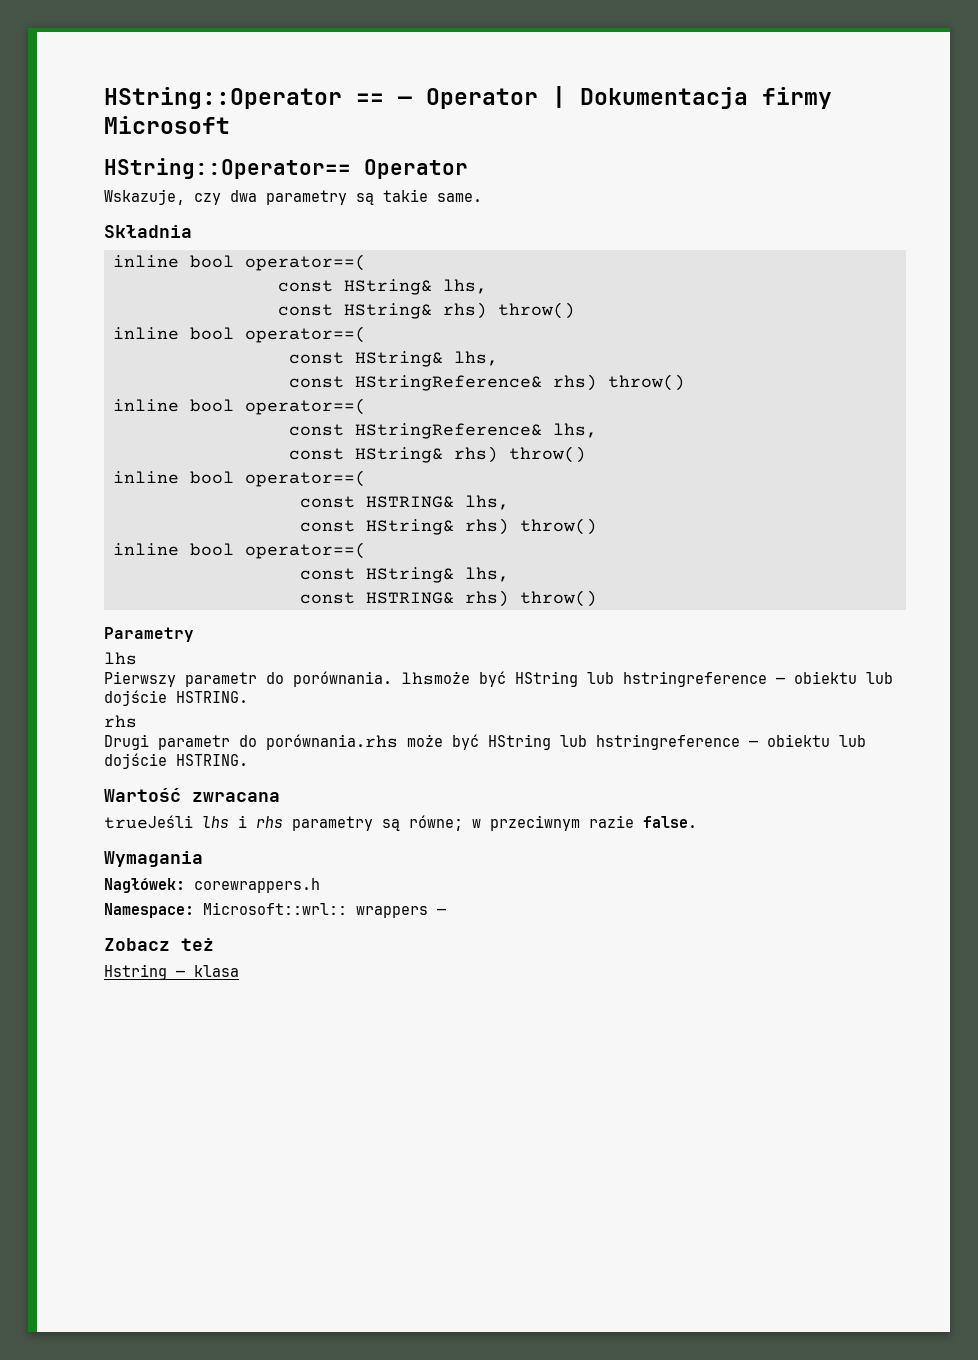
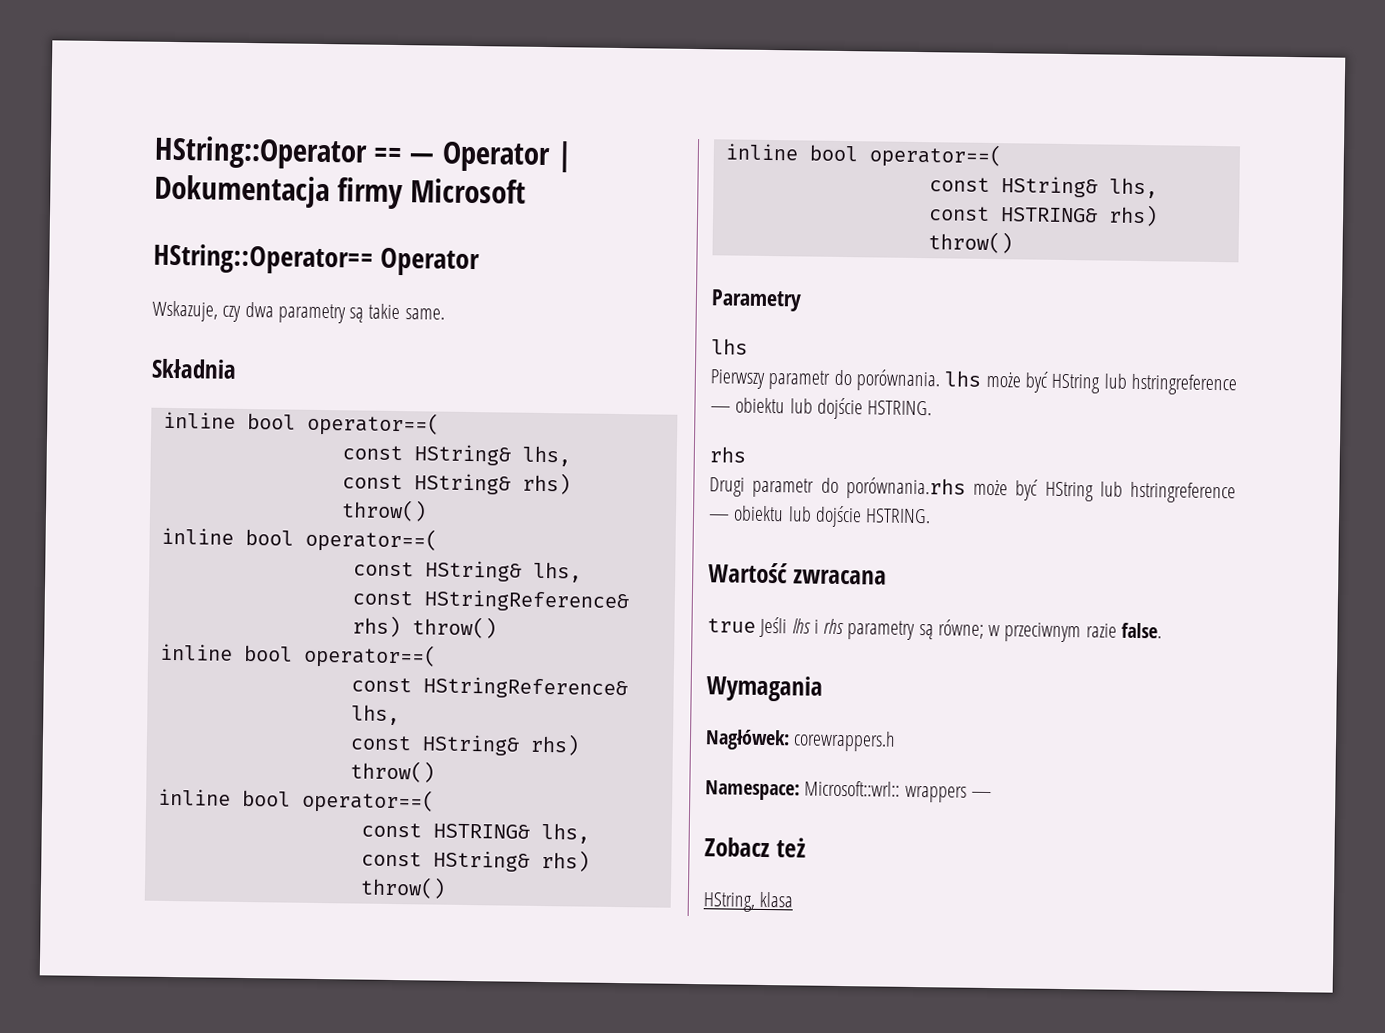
- Pierwszy parametr do porównania. lhsmoże być HString lub hstringreference — obiektu lub dojście HSTRING.
+ Pierwszy parametr do porównania. lhs może być HString lub hstringreference — obiektu lub dojście HSTRING.
- trueJeśli lhs i rhs parametry są równe; w przeciwnym razie false.
+ true Jeśli lhs i rhs parametry są równe; w przeciwnym razie false.
- Hstring — klasa
+ HString, klasa

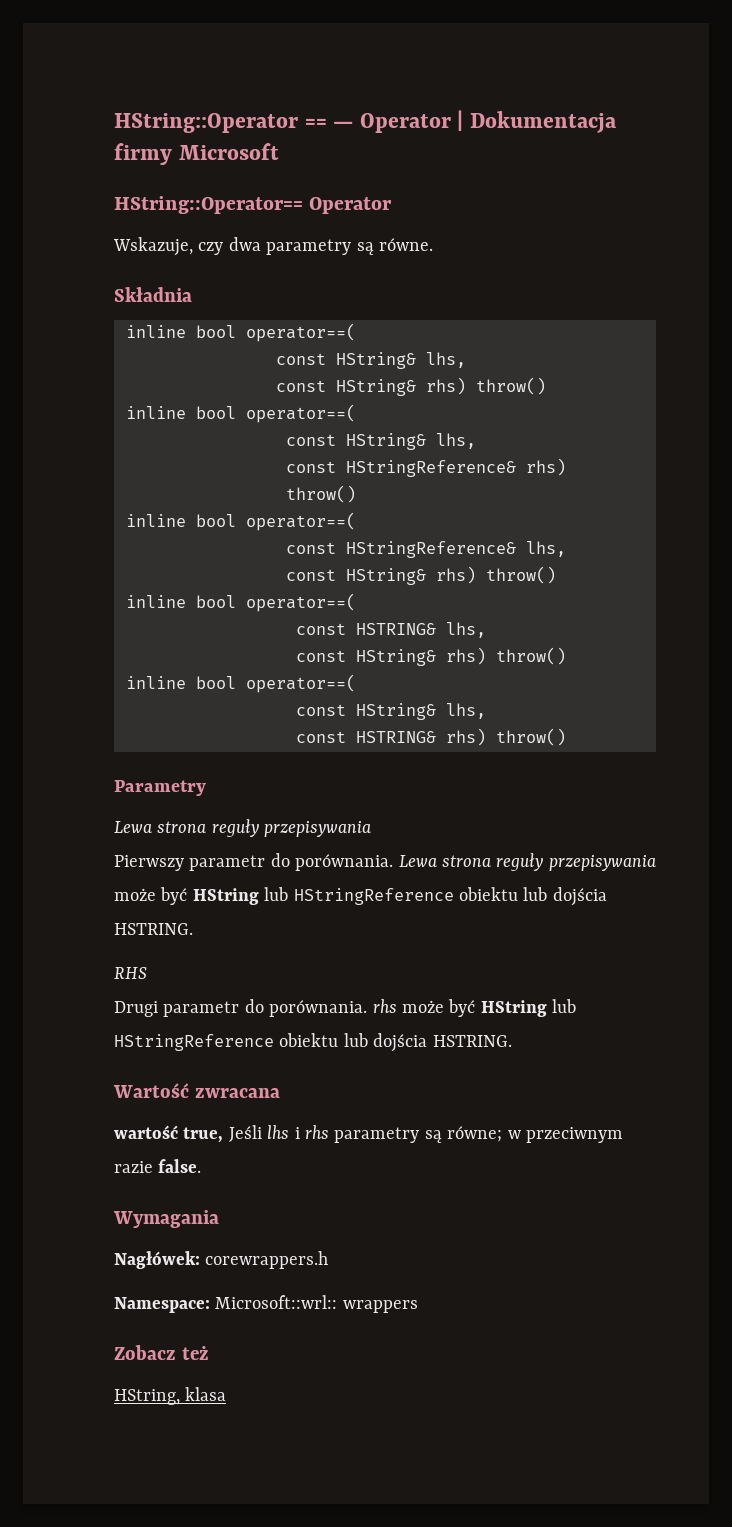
- Wskazuje, czy dwa parametry są takie same.
+ Wskazuje, czy dwa parametry są równe.
  Parametry
- lhs
+ Lewa strona reguły przepisywania
- Pierwszy parametr do porównania. lhs może być HString lub hstringreference — obiektu lub dojście HSTRING.
- rhs
+ Pierwszy parametr do porównania. Lewa strona reguły przepisywania może być HString lub HStringReference obiektu lub dojścia HSTRING.
+ RHS
- Drugi parametr do porównania.rhs może być HString lub hstringreference — obiektu lub dojście HSTRING.
+ Drugi parametr do porównania. rhs może być HString lub HStringReference obiektu lub dojścia HSTRING.
- true Jeśli lhs i rhs parametry są równe; w przeciwnym razie false.
+ wartość true, Jeśli lhs i rhs parametry są równe; w przeciwnym razie false.
- Namespace: Microsoft::wrl:: wrappers —
+ Namespace: Microsoft::wrl:: wrappers

